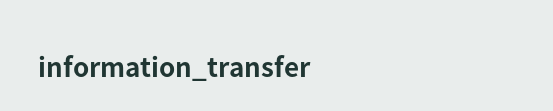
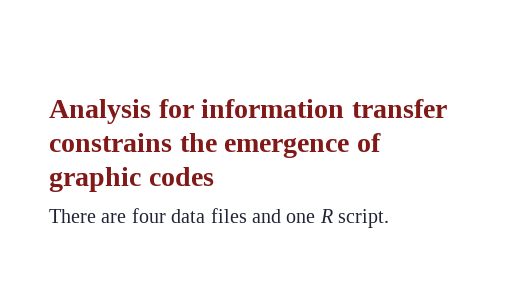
- information_transfer
+ Analysis for information transfer constrains the emergence of graphic codes
+ There are four data files and one R script.

